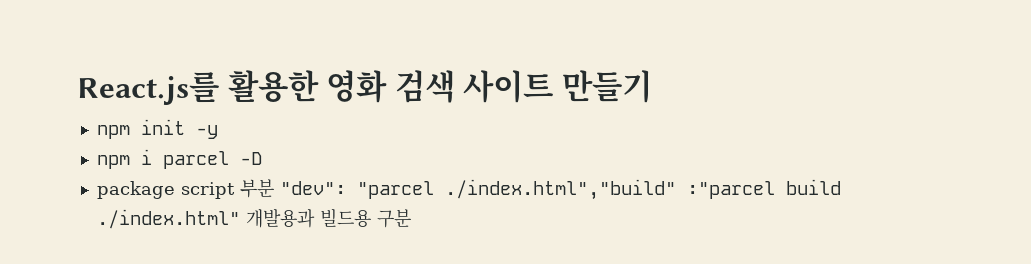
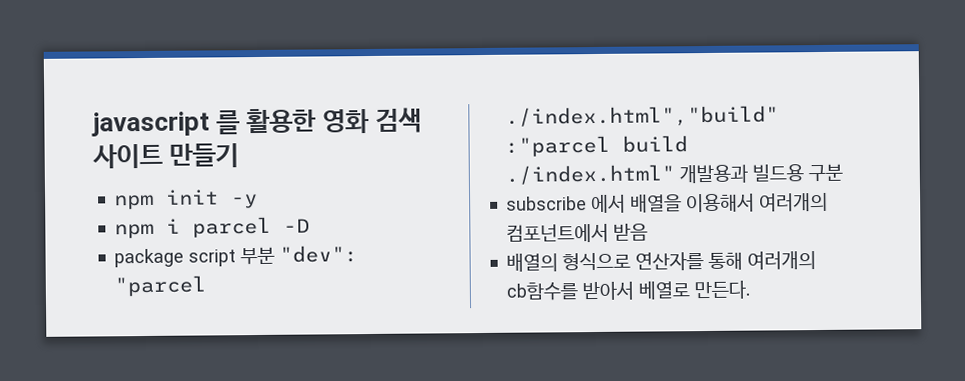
- React.js를 활용한 영화 검색 사이트 만들기
+ javascript 를 활용한 영화 검색 사이트 만들기
+ subscribe 에서 배열을 이용해서 여러개의 컴포넌트에서 받음
+ 배열의 형식으로 연산자를 통해 여러개의 cb함수를 받아서 베열로 만든다.

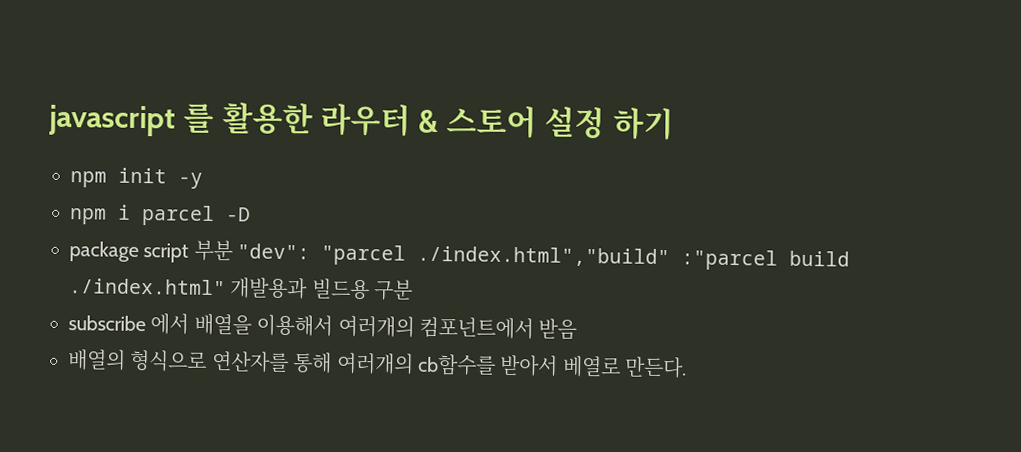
- javascript 를 활용한 영화 검색 사이트 만들기
+ javascript 를 활용한 라우터 & 스토어 설정 하기

